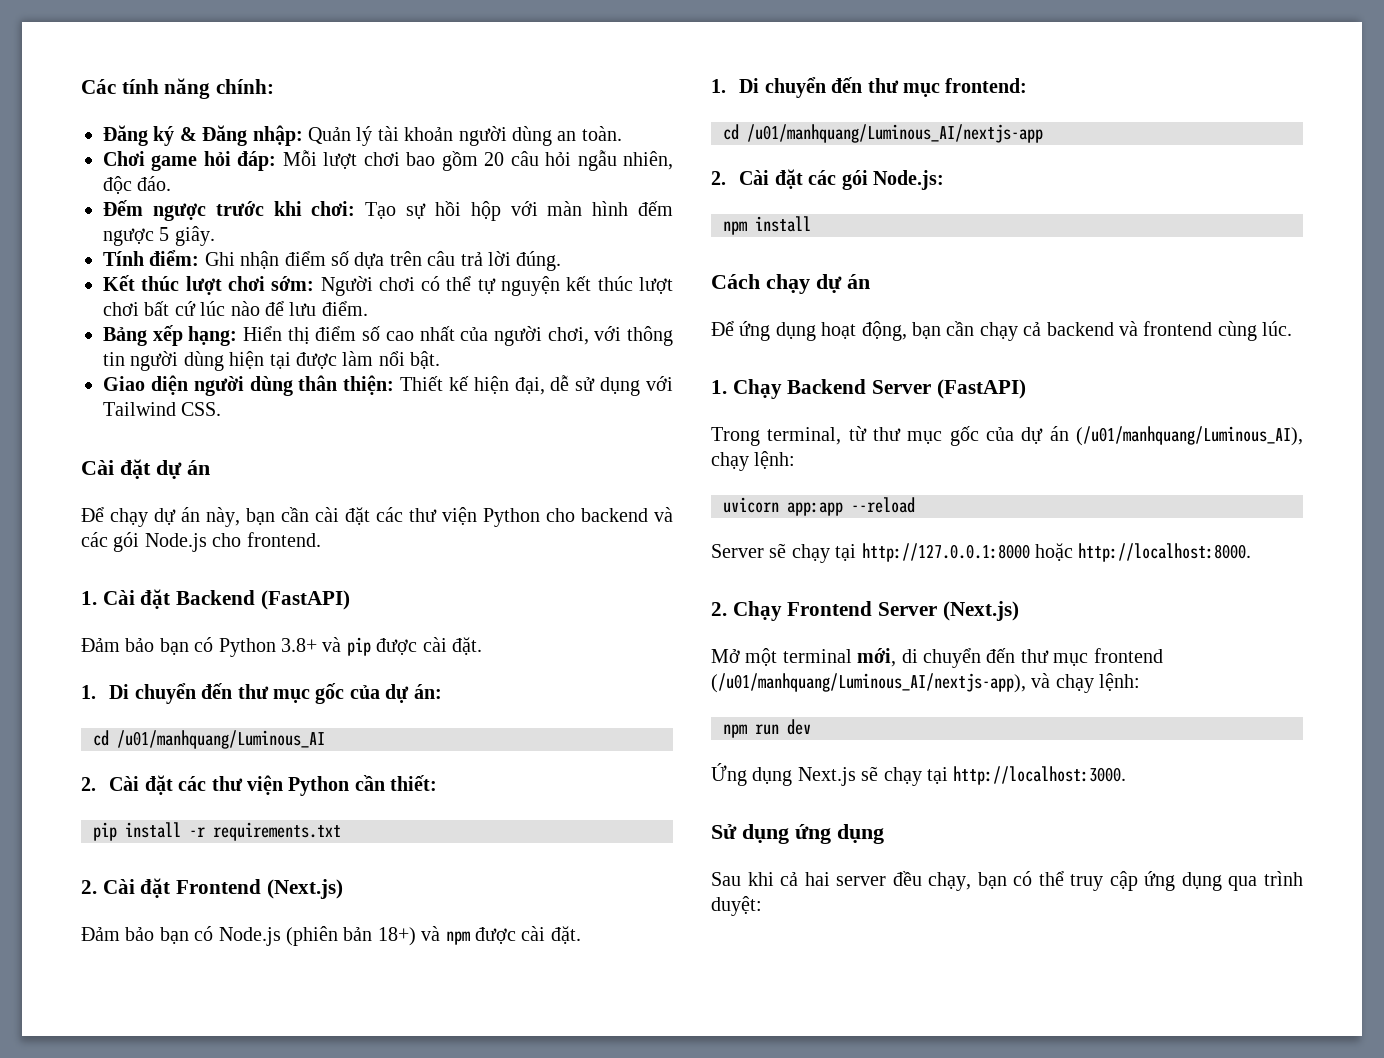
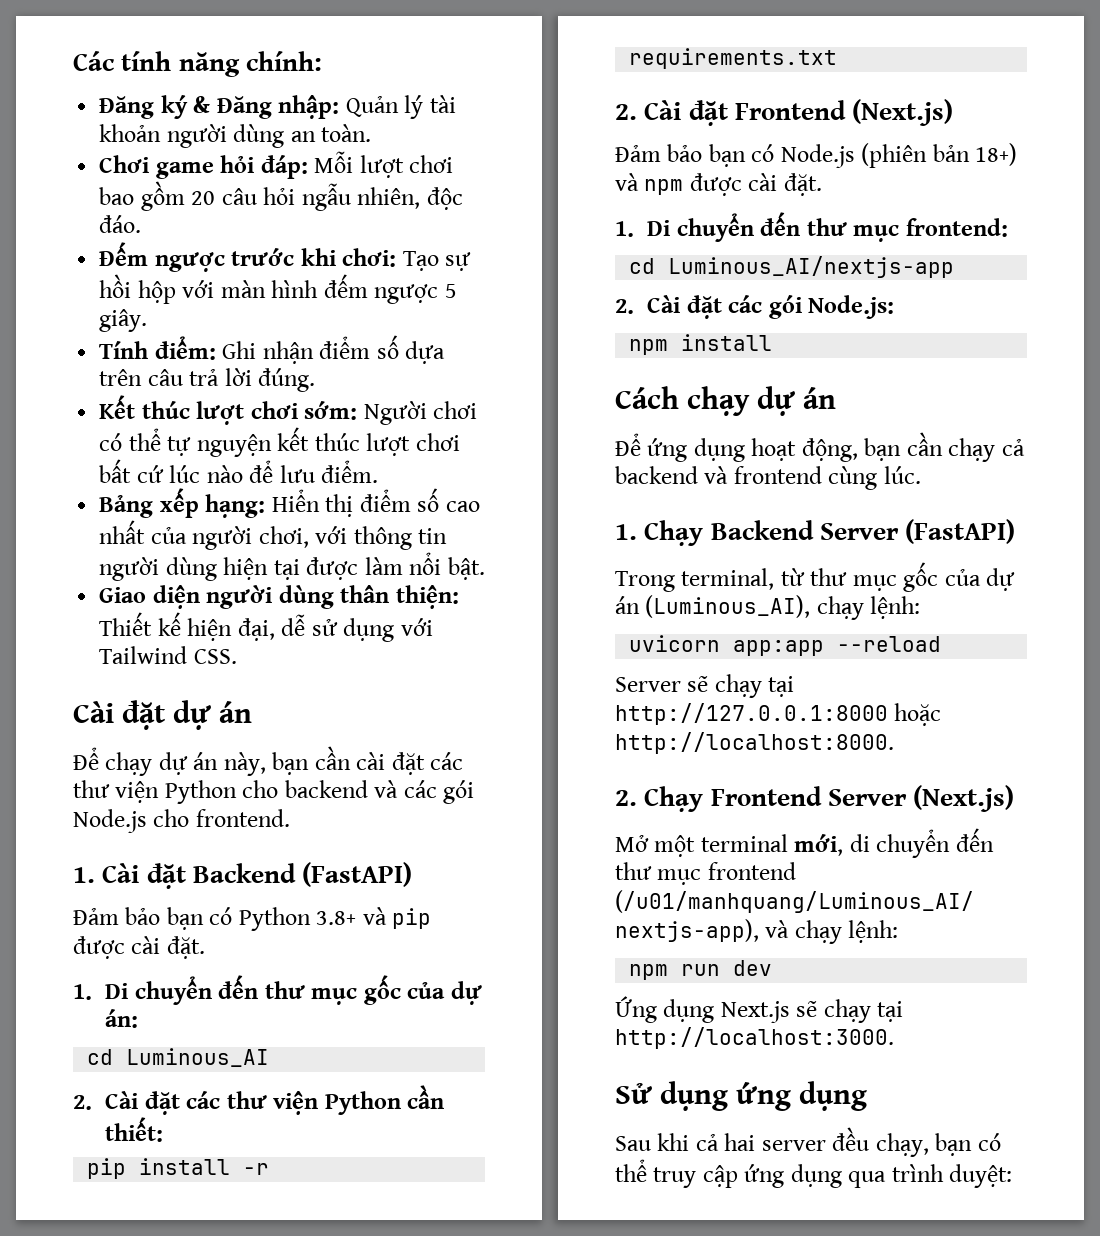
- cd /u01/manhquang/Luminous_AI
+ cd Luminous_AI
- cd /u01/manhquang/Luminous_AI/nextjs-app
+ cd Luminous_AI/nextjs-app
- Trong terminal, từ thư mục gốc của dự án (/u01/manhquang/Luminous_AI), chạy lệnh:
+ Trong terminal, từ thư mục gốc của dự án (Luminous_AI), chạy lệnh:

